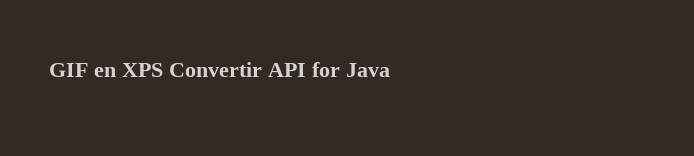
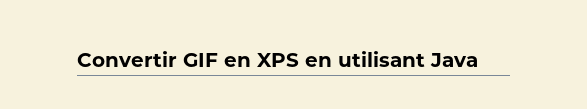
- GIF en XPS Convertir API for Java
+ Convertir GIF en XPS en utilisant Java

